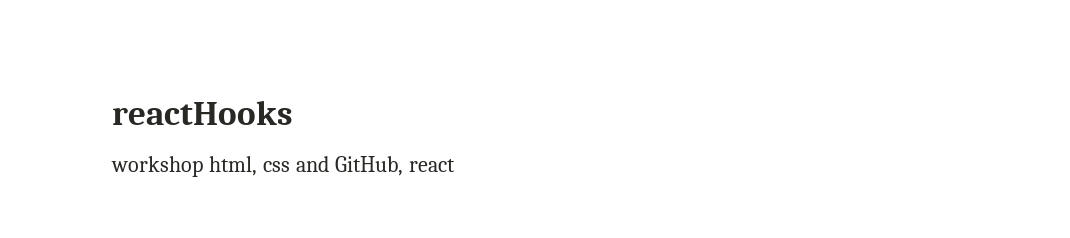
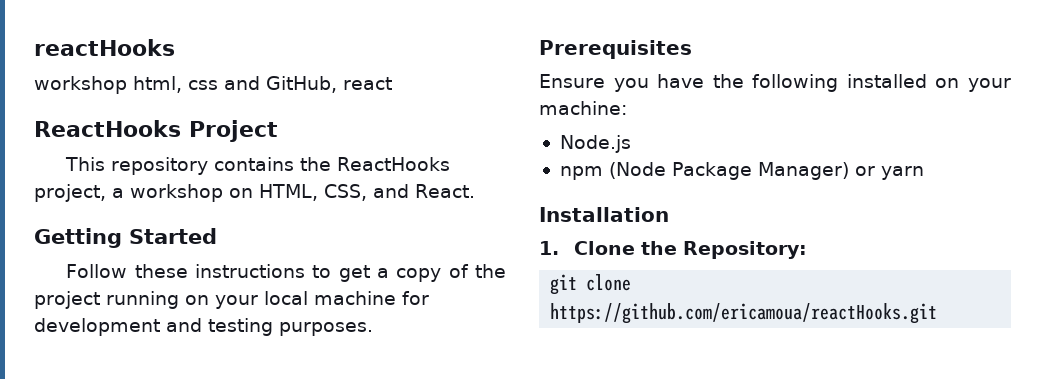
+ ReactHooks Project
+ This repository contains the ReactHooks project, a workshop on HTML, CSS, and React.
+ Getting Started
+ Follow these instructions to get a copy of the project running on your local machine for development and testing purposes.
+ Prerequisites
+ Ensure you have the following installed on your machine:
+ Node.js
+ npm (Node Package Manager) or yarn
+ Installation
+ 1. Clone the Repository:
+ git clone https://github.com/ericamoua/reactHooks.git

